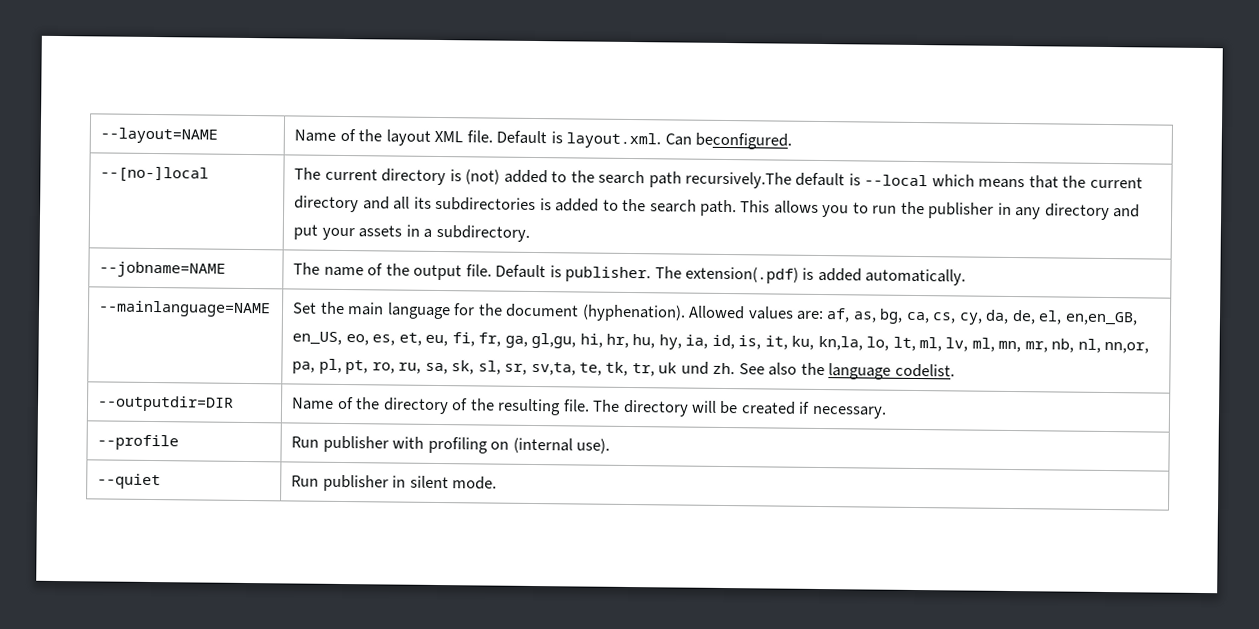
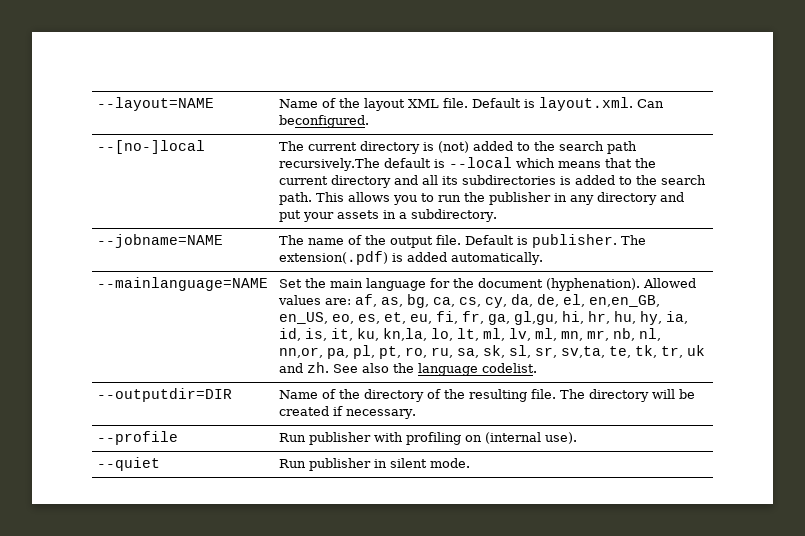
- Allowed values are: af, as, bg, ca, cs, cy, da, de, el, en,en_GB, en_US, eo, es, et, eu, fi, fr, ga, gl,gu, hi, hr, hu, hy, ia, id, is, it, ku, kn,la, lo, lt, ml, lv, ml, mn, mr, nb, nl, nn,or, pa, pl, pt, ro, ru, sa, sk, sl, sr, sv,ta, te, tk, tr, uk und zh.
+ Allowed values are: af, as, bg, ca, cs, cy, da, de, el, en,en_GB, en_US, eo, es, et, eu, fi, fr, ga, gl,gu, hi, hr, hu, hy, ia, id, is, it, ku, kn,la, lo, lt, ml, lv, ml, mn, mr, nb, nl, nn,or, pa, pl, pt, ro, ru, sa, sk, sl, sr, sv,ta, te, tk, tr, uk and zh.

